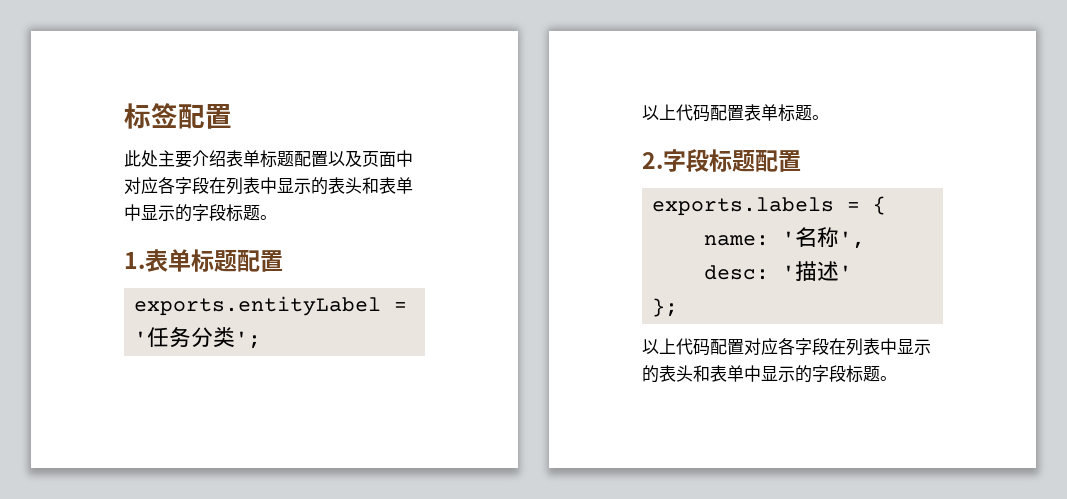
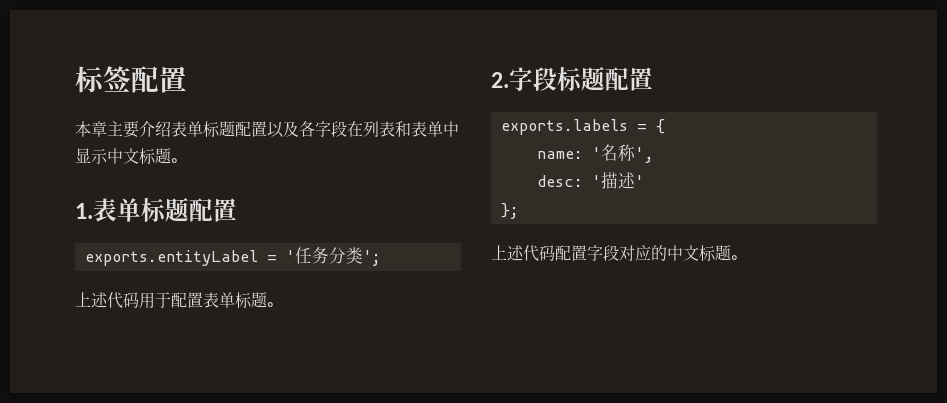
- 此处主要介绍表单标题配置以及页面中对应各字段在列表中显示的表头和表单中显示的字段标题。
+ 本章主要介绍表单标题配置以及各字段在列表和表单中显示中文标题。
- 以上代码配置表单标题。
+ 上述代码用于配置表单标题。
- 以上代码配置对应各字段在列表中显示的表头和表单中显示的字段标题。
+ 上述代码配置字段对应的中文标题。

